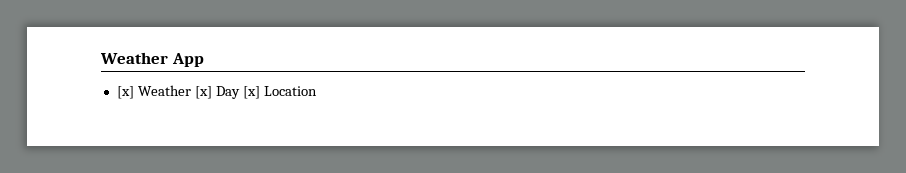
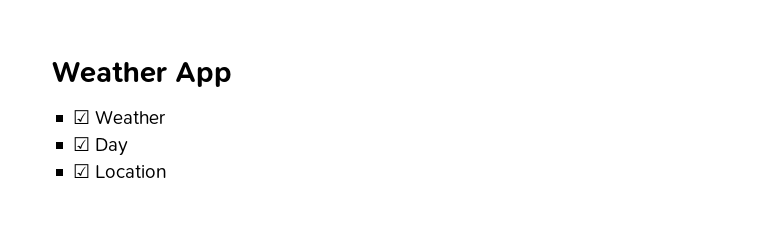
- [x] Weather [x] Day [x] Location
+ ☑ Weather
+ ☑ Day
+ ☑ Location

